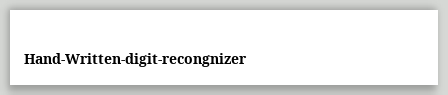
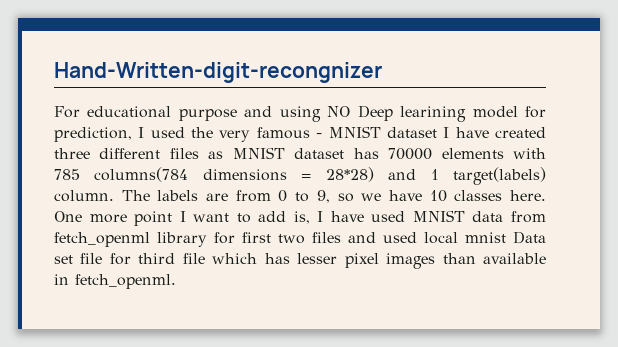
+ For educational purpose and using NO Deep learining model for prediction, I used the very famous - MNIST dataset I have created three different files as MNIST dataset has 70000 elements with 785 columns(784 dimensions = 28*28) and 1 target(labels) column. The labels are from 0 to 9, so we have 10 classes here. One more point I want to add is, I have used MNIST data from fetch_openml library for first two files and used local mnist Data set file for third file which has lesser pixel images than available in fetch_openml.

